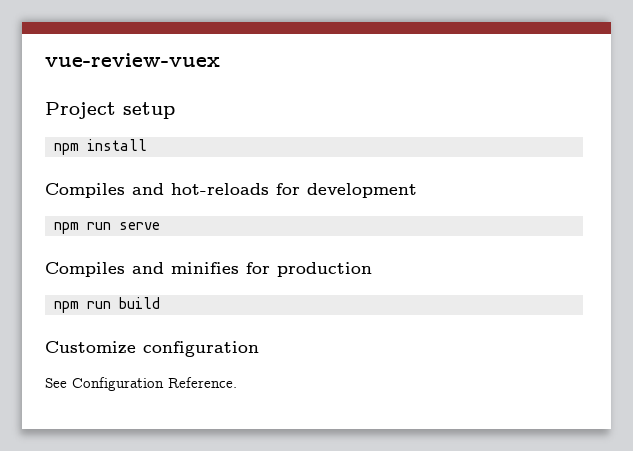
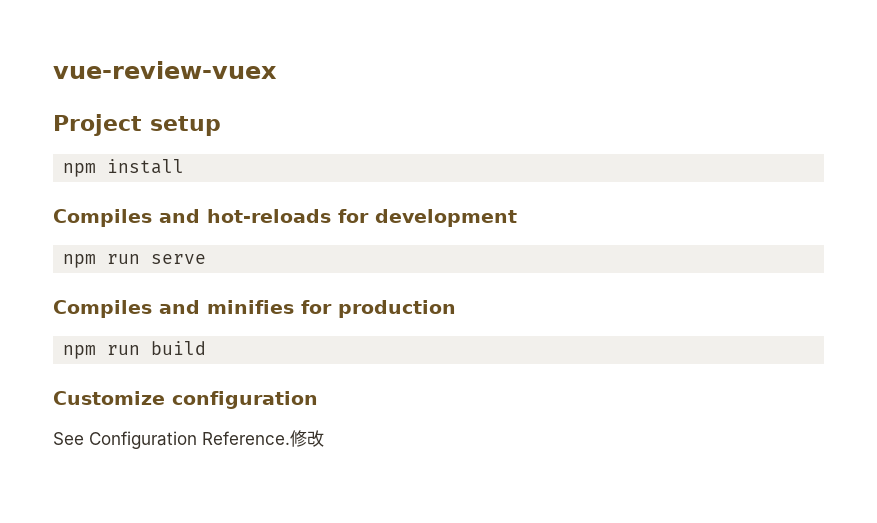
+ 修改

